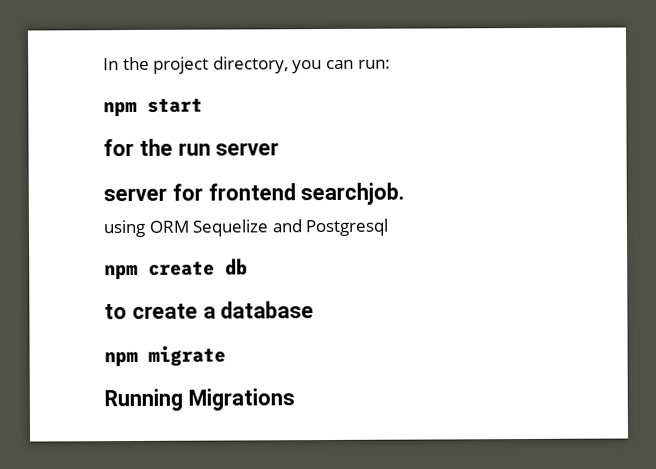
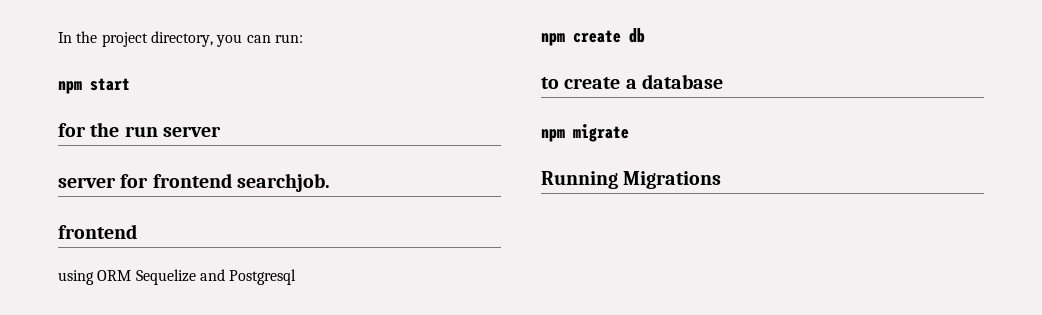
  server for frontend searchjob.
+ frontend

